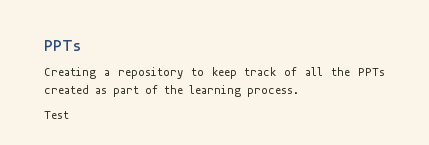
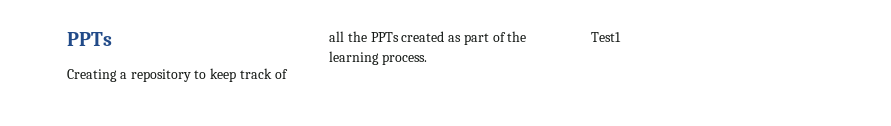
- Test
+ Test1

